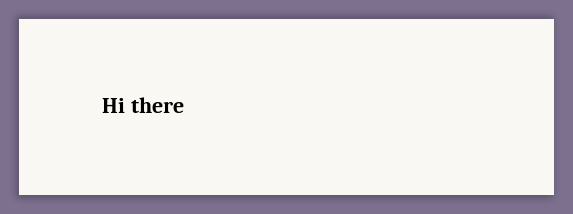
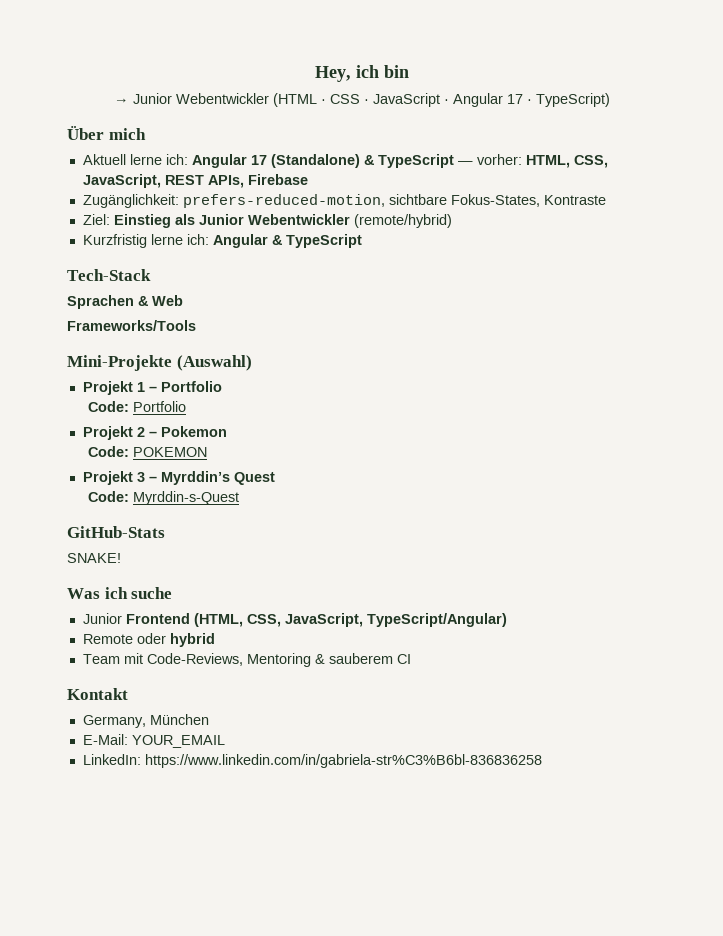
- Hi there
+ Hey, ich bin
+ → Junior Webentwickler (HTML · CSS · JavaScript · Angular 17 · TypeScript)
+ Über mich
+ Aktuell lerne ich: Angular 17 (Standalone) & TypeScript — vorher: HTML, CSS, JavaScript, REST APIs, Firebase
+ Zugänglichkeit: prefers-reduced-motion, sichtbare Fokus-States, Kontraste
+ Ziel: Einstieg als Junior Webentwickler (remote/hybrid)
+ Kurzfristig lerne ich: Angular & TypeScript
+ Tech-Stack
+ Sprachen & Web
+ Frameworks/Tools
+ Mini-Projekte (Auswahl)
+ Projekt 1 – Portfolio
+ Code: Portfolio
+ Projekt 2 – Pokemon
+ Code: POKEMON
+ Projekt 3 – Myrddin’s Quest
+ Code: Myrddin-s-Quest
+ GitHub-Stats
+ SNAKE!
+ Was ich suche
+ Junior Frontend (HTML, CSS, JavaScript, TypeScript/Angular)
+ Remote oder hybrid
+ Team mit Code-Reviews, Mentoring & sauberem CI
+ Kontakt
+ Germany, München
+ E-Mail: YOUR_EMAIL
+ LinkedIn: https://www.linkedin.com/in/gabriela-str%C3%B6bl-836836258

